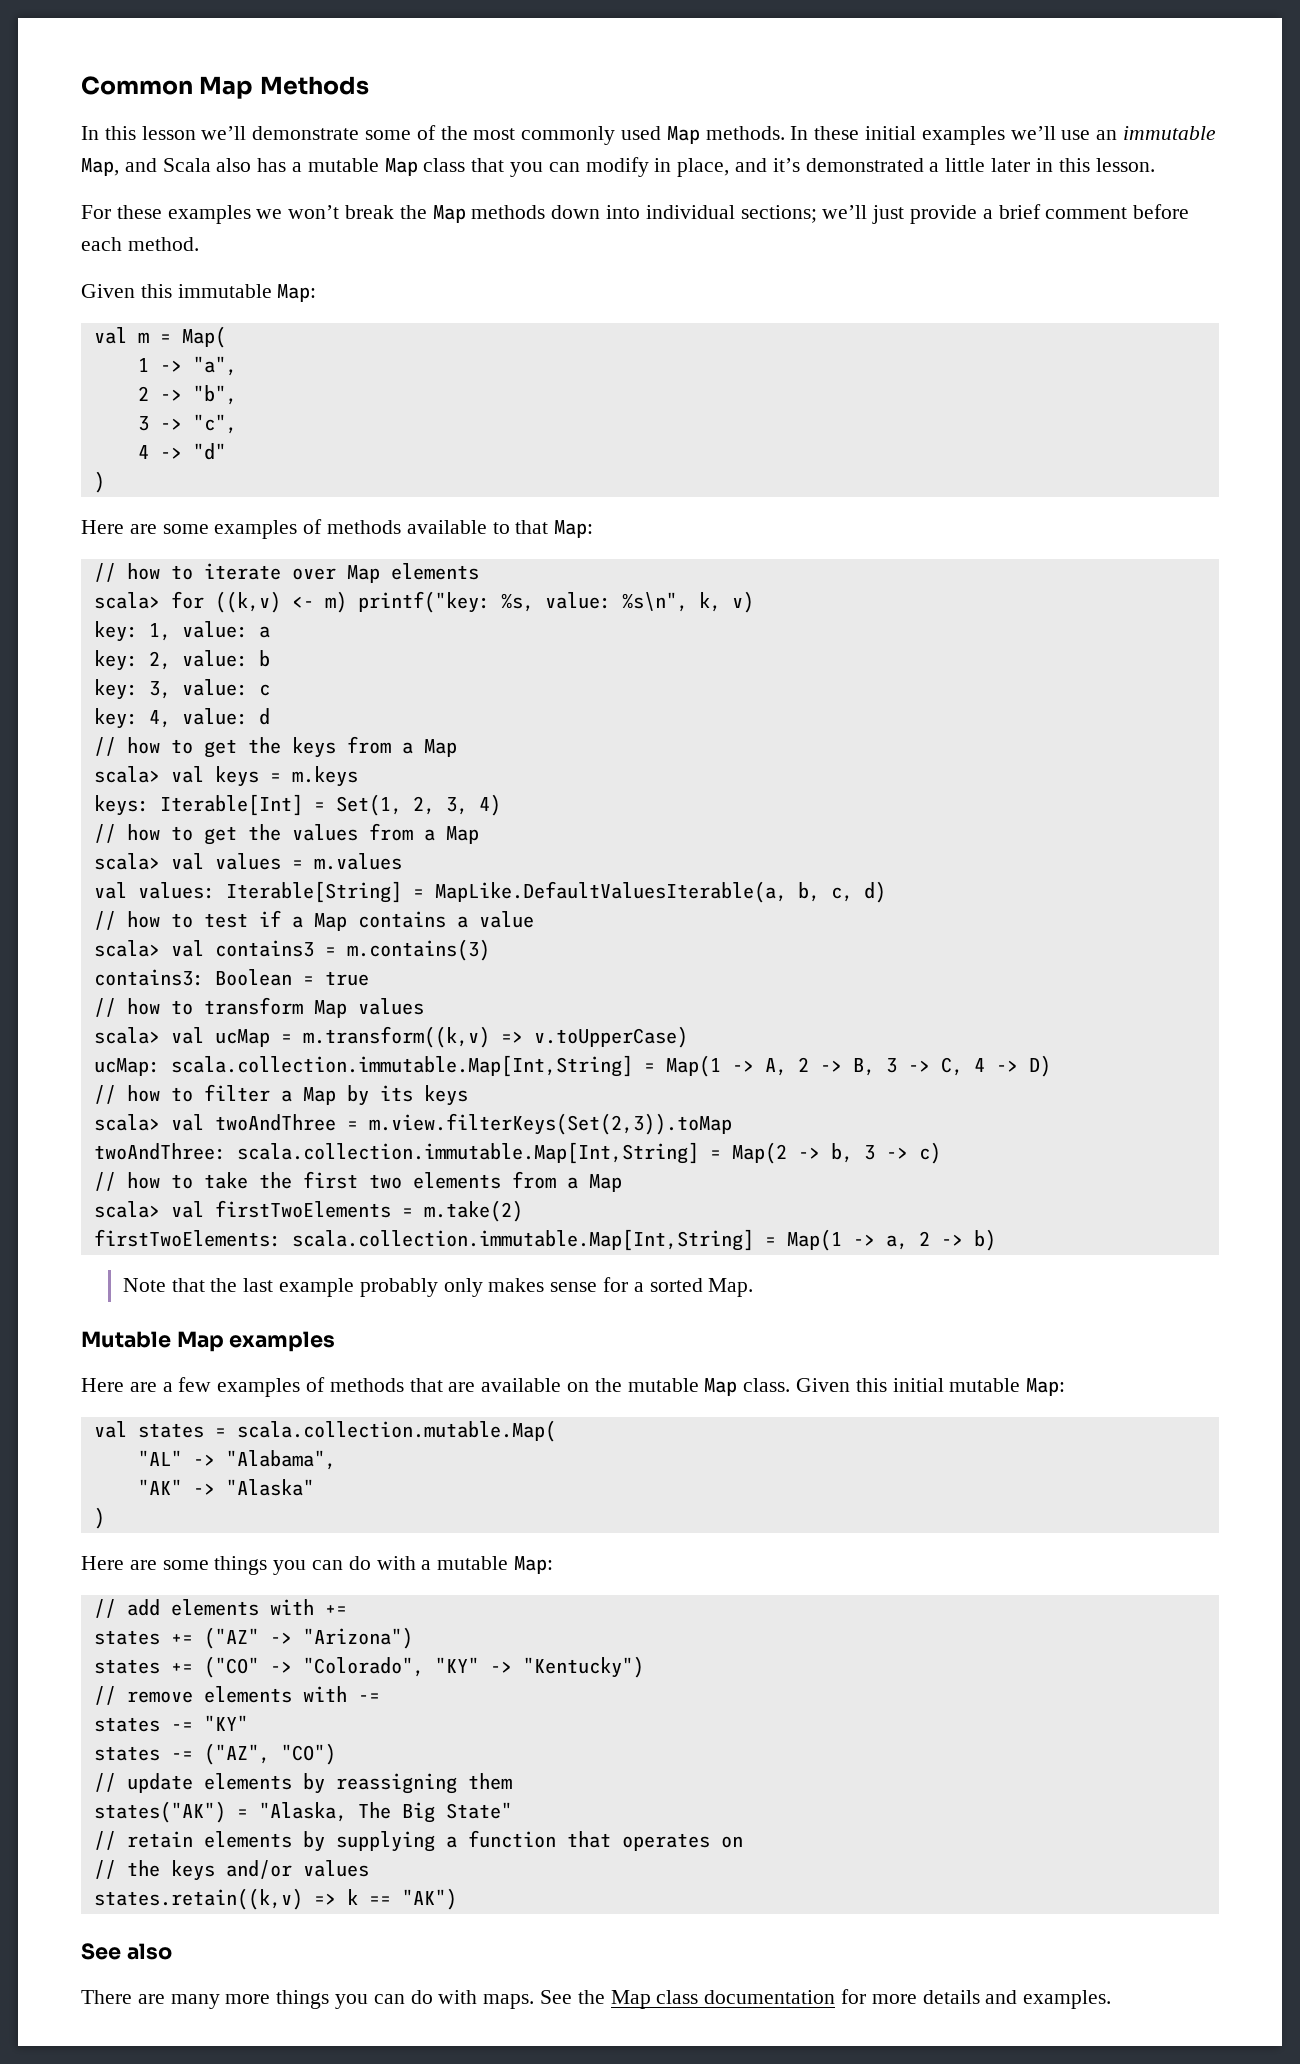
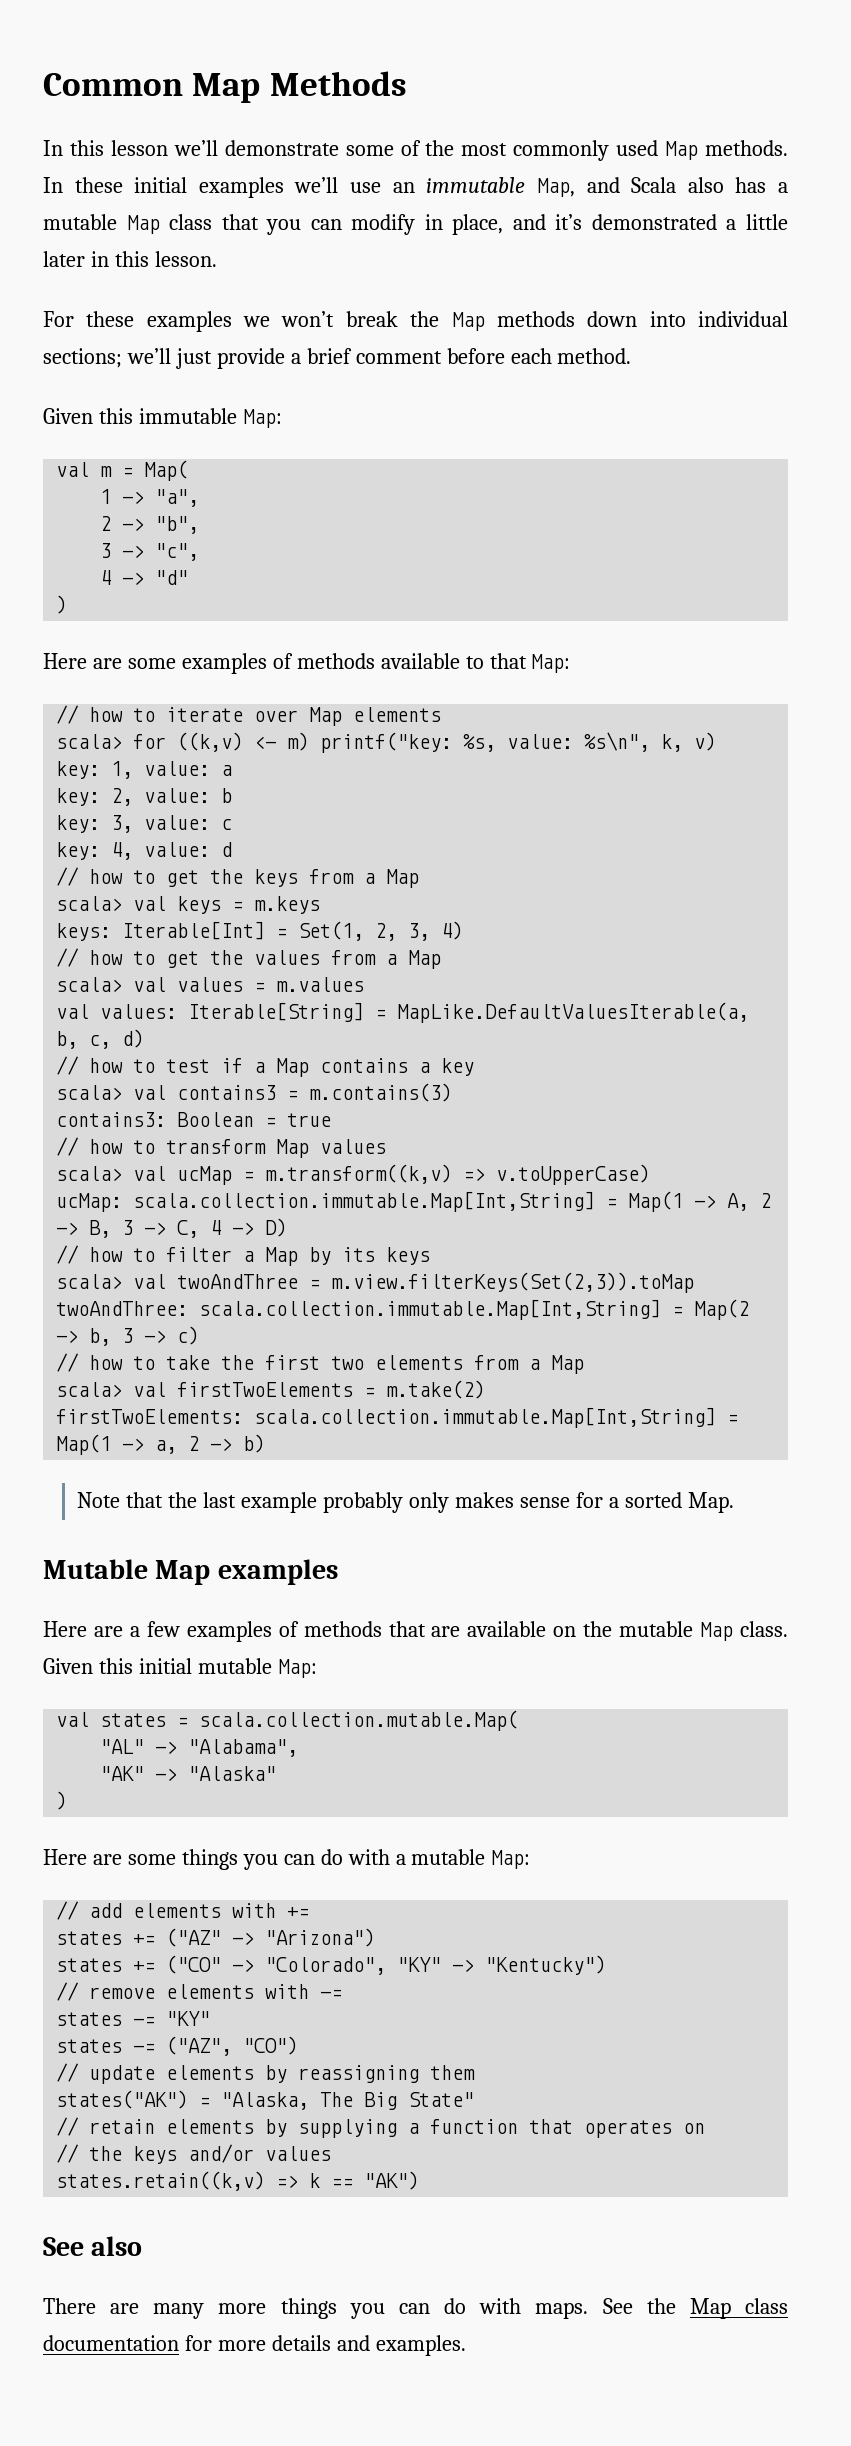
- // how to test if a Map contains a value
+ // how to test if a Map contains a key

